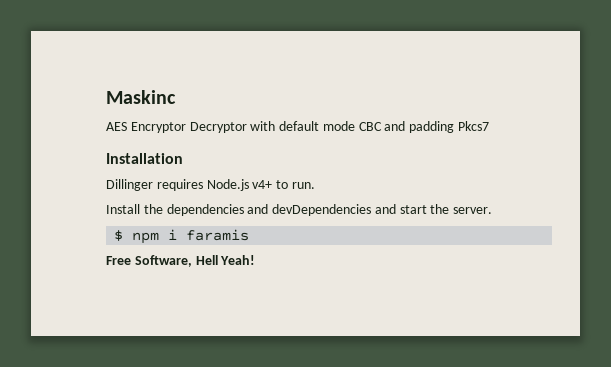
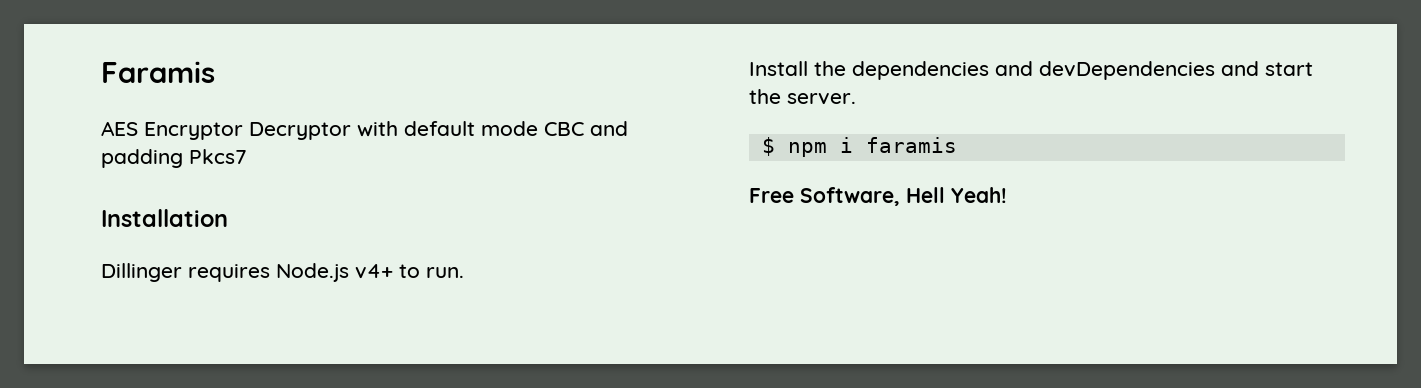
- Maskinc
+ Faramis

